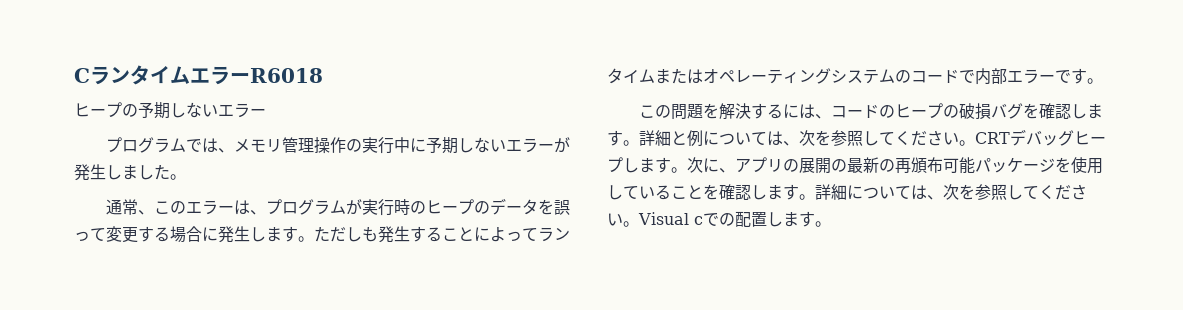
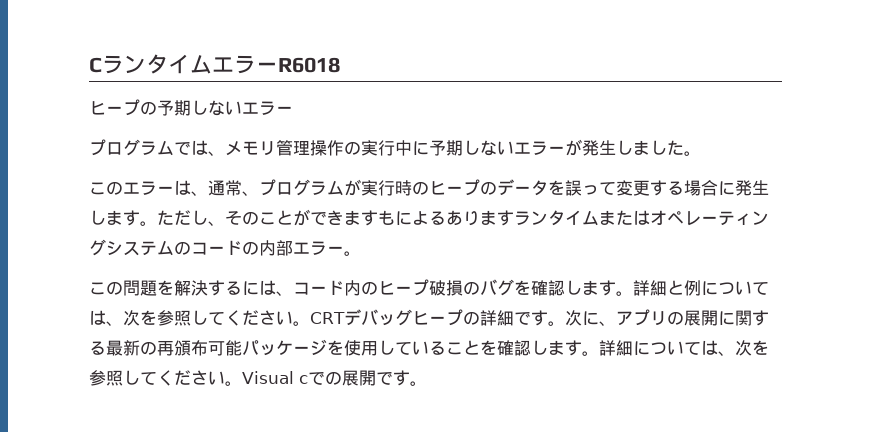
- 通常、このエラーは、プログラムが実行時のヒープのデータを誤って変更する場合に発生します。
+ このエラーは、通常、プログラムが実行時のヒープのデータを誤って変更する場合に発生します。
- ただしも発生することによってランタイムまたはオペレーティングシステムのコードで内部エラーです。
+ ただし、そのことができますもによるありますランタイムまたはオペレーティングシステムのコードの内部エラー。
- この問題を解決するには、コードのヒープの破損バグを確認します。
+ この問題を解決するには、コード内のヒープ破損のバグを確認します。
- CRTデバッグヒープします。
+ CRTデバッグヒープの詳細です。
- 次に、アプリの展開の最新の再頒布可能パッケージを使用していることを確認します。
+ 次に、アプリの展開に関する最新の再頒布可能パッケージを使用していることを確認します。
- Visual cでの配置します。
+ Visual cでの展開です。

